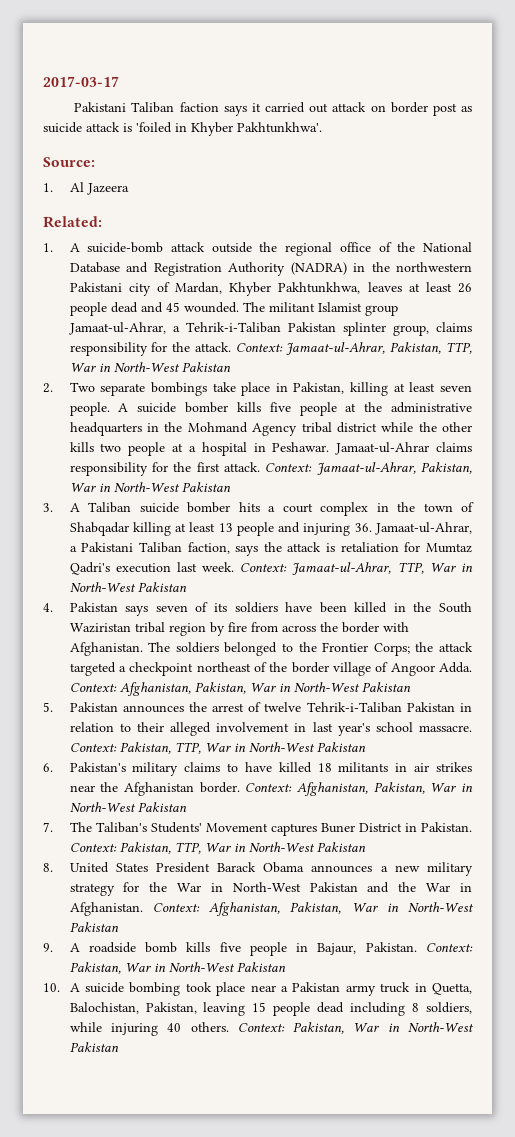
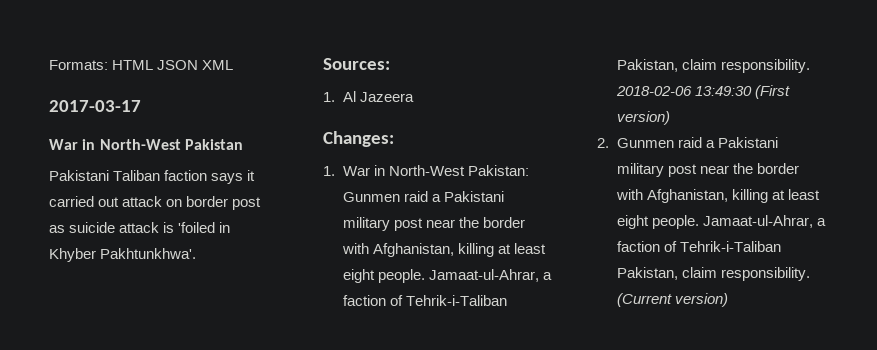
+ Formats: HTML JSON XML
  2017-03-17
+ War in North-West Pakistan
- Source:
+ Sources:
- Related:
- 1. A suicide-bomb attack outside the regional office of the National Database and Registration Authority (NADRA) in the northwestern Pakistani city of Mardan, Khyber Pakhtunkhwa, leaves at least 26 people dead and 45 wounded. The militant Islamist group Jamaat-ul-Ahrar, a Tehrik-i-Taliban Pakistan splinter group, claims responsibility for the attack. Context: Jamaat-ul-Ahrar, Pakistan, TTP, War in North-West Pakistan
- 2. Two separate bombings take place in Pakistan, killing at least seven people. A suicide bomber kills five people at the administrative headquarters in the Mohmand Agency tribal district while the other kills two people at a hospital in Peshawar. Jamaat-ul-Ahrar claims responsibility for the first attack. Context: Jamaat-ul-Ahrar, Pakistan, War in North-West Pakistan
- 3. A Taliban suicide bomber hits a court complex in the town of Shabqadar killing at least 13 people and injuring 36. Jamaat-ul-Ahrar, a Pakistani Taliban faction, says the attack is retaliation for Mumtaz Qadri's execution last week. Context: Jamaat-ul-Ahrar, TTP, War in North-West Pakistan
- 4. Pakistan says seven of its soldiers have been killed in the South Waziristan tribal region by fire from across the border with Afghanistan. The soldiers belonged to the Frontier Corps; the attack targeted a checkpoint northeast of the border village of Angoor Adda. Context: Afghanistan, Pakistan, War in North-West Pakistan
- 5. Pakistan announces the arrest of twelve Tehrik-i-Taliban Pakistan in relation to their alleged involvement in last year's school massacre. Context: Pakistan, TTP, War in North-West Pakistan
- 6. Pakistan's military claims to have killed 18 militants in air strikes near the Afghanistan border. Context: Afghanistan, Pakistan, War in North-West Pakistan
- 7. The Taliban's Students' Movement captures Buner District in Pakistan. Context: Pakistan, TTP, War in North-West Pakistan
- 8. United States President Barack Obama announces a new military strategy for the War in North-West Pakistan and the War in Afghanistan. Context: Afghanistan, Pakistan, War in North-West Pakistan
- 9. A roadside bomb kills five people in Bajaur, Pakistan. Context: Pakistan, War in North-West Pakistan
- 10. A suicide bombing took place near a Pakistan army truck in Quetta, Balochistan, Pakistan, leaving 15 people dead including 8 soldiers, while injuring 40 others. Context: Pakistan, War in North-West Pakistan
+ Changes:
+ 1. War in North-West Pakistan: Gunmen raid a Pakistani military post near the border with Afghanistan, killing at least eight people. Jamaat-ul-Ahrar, a faction of Tehrik-i-Taliban Pakistan, claim responsibility. 2018-02-06 13:49:30 (First version)
+ 2. Gunmen raid a Pakistani military post near the border with Afghanistan, killing at least eight people. Jamaat-ul-Ahrar, a faction of Tehrik-i-Taliban Pakistan, claim responsibility. (Current version)

